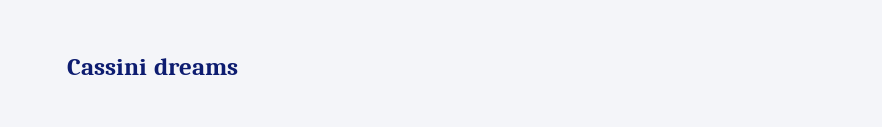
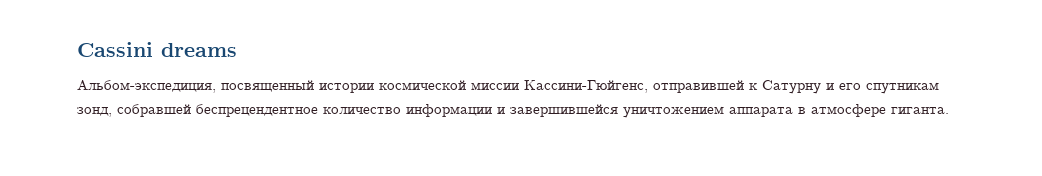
+ Альбом-экспедиция, посвященный истории космической миссии Кассини-Гюйгенс, отправившей к Сатурну и его спутникам зонд, собравшей беспрецендентное количество информации и завершившейся уничтожением аппарата в атмосфере гиганта.

